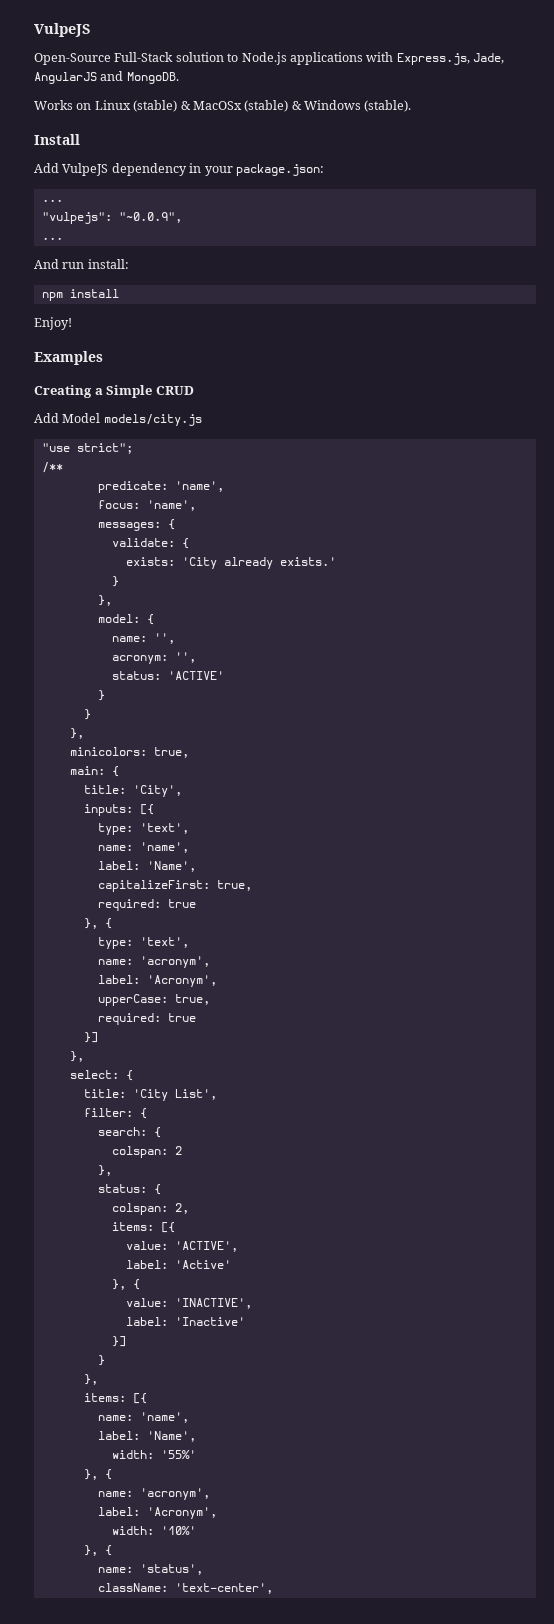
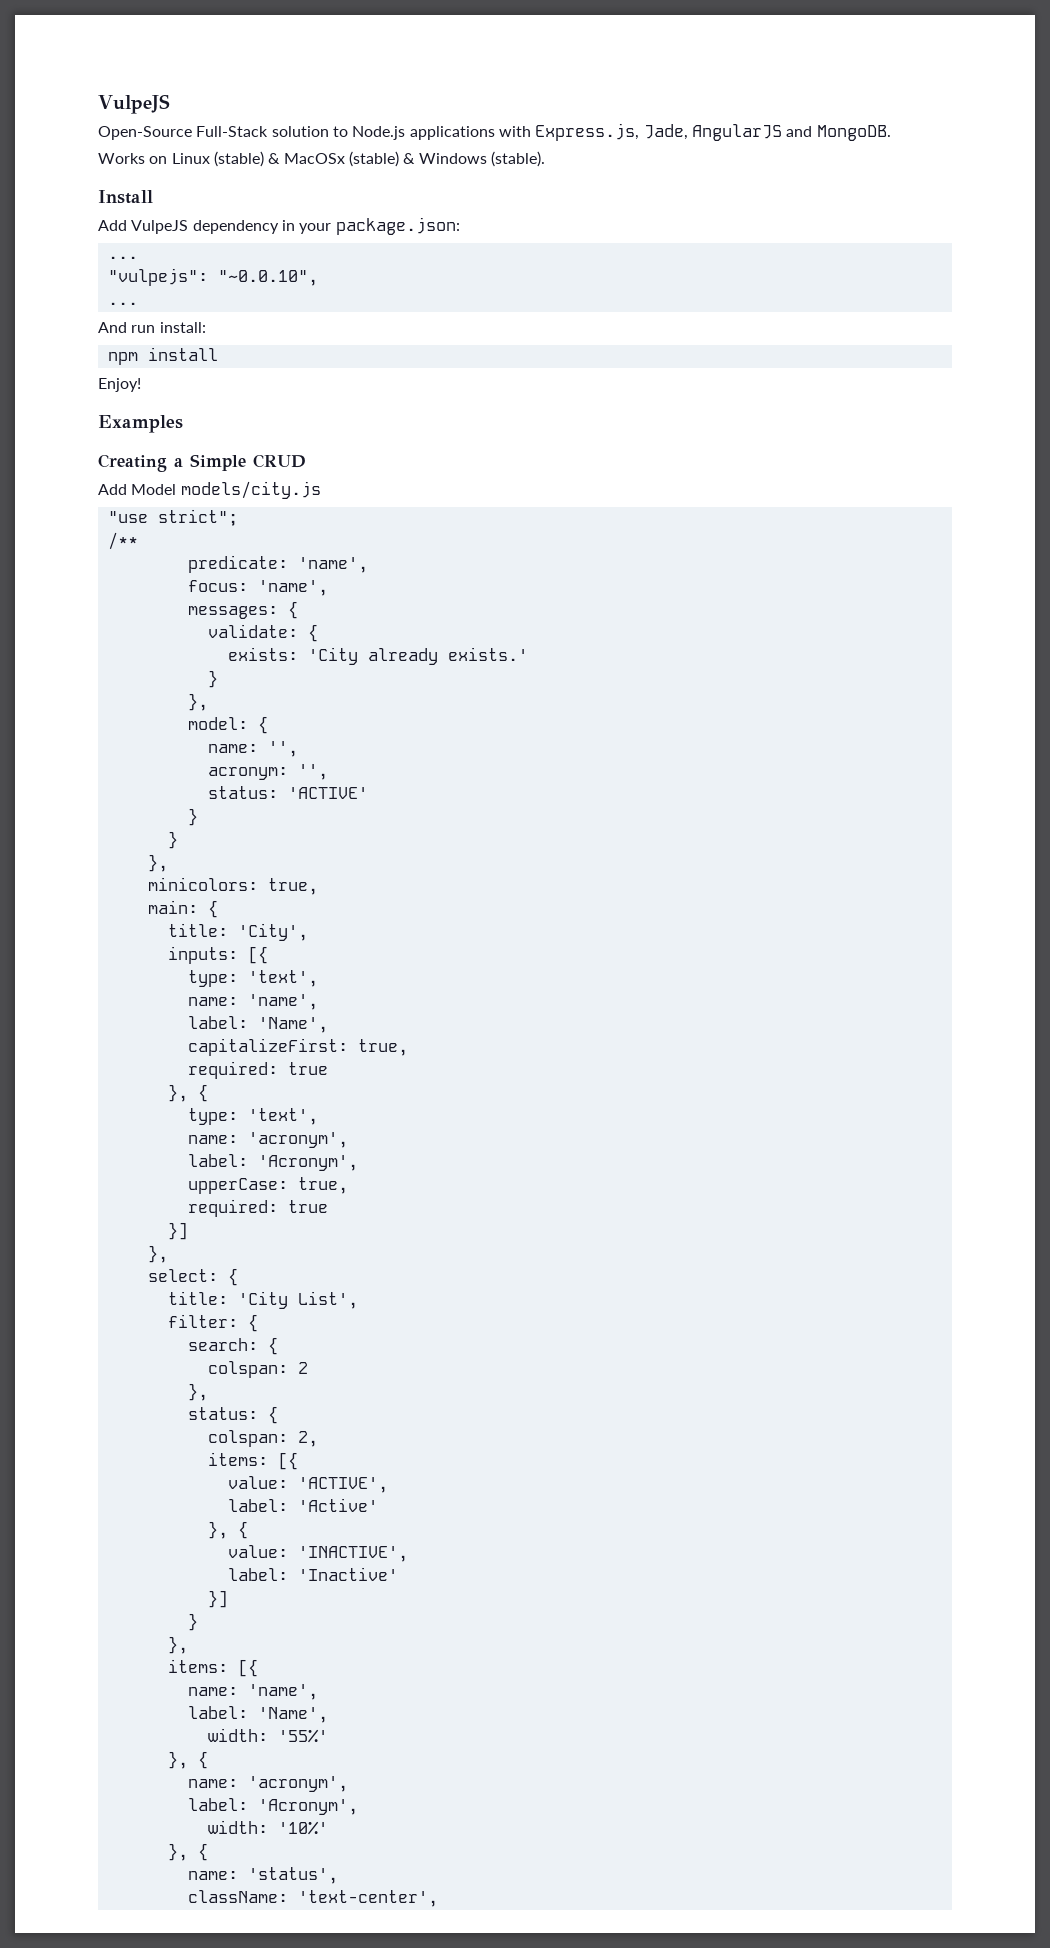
- "vulpejs": "~0.0.9",
+ "vulpejs": "~0.0.10",

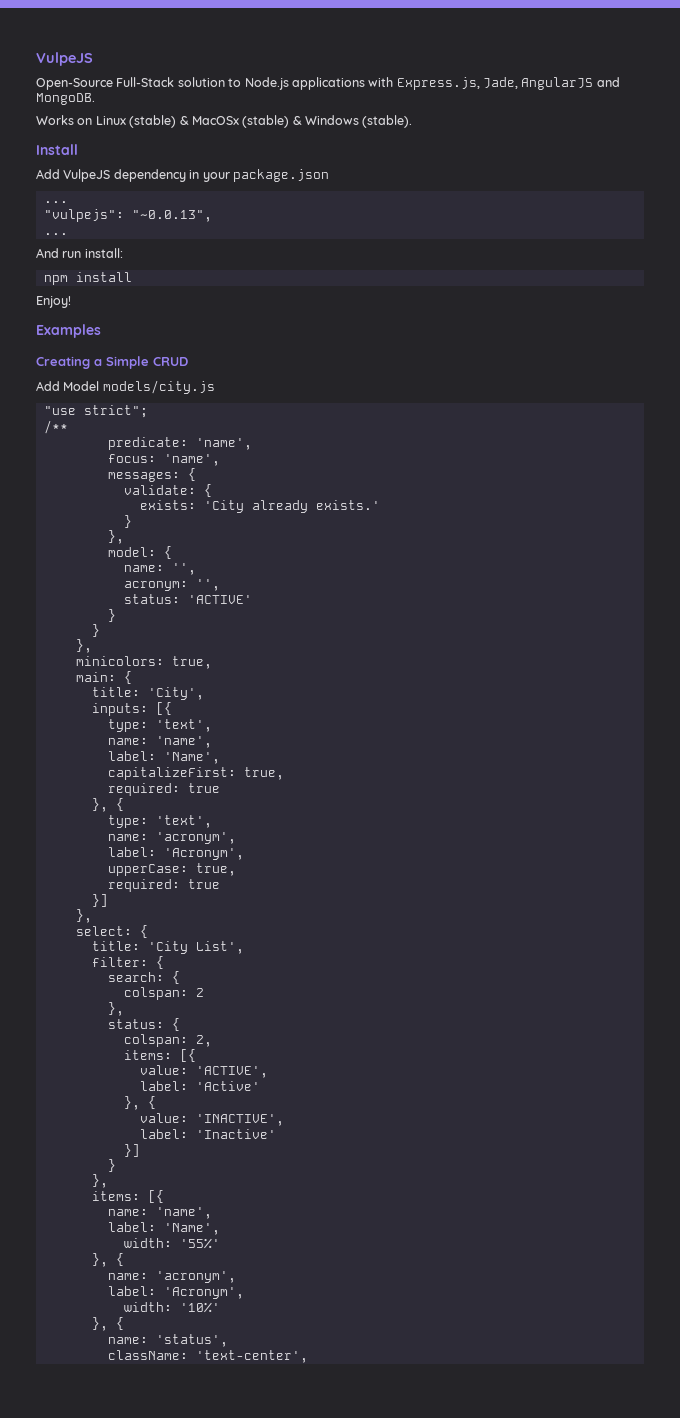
- Add VulpeJS dependency in your package.json:
+ Add VulpeJS dependency in your package.json
- "vulpejs": "~0.0.10",
+ "vulpejs": "~0.0.13",

